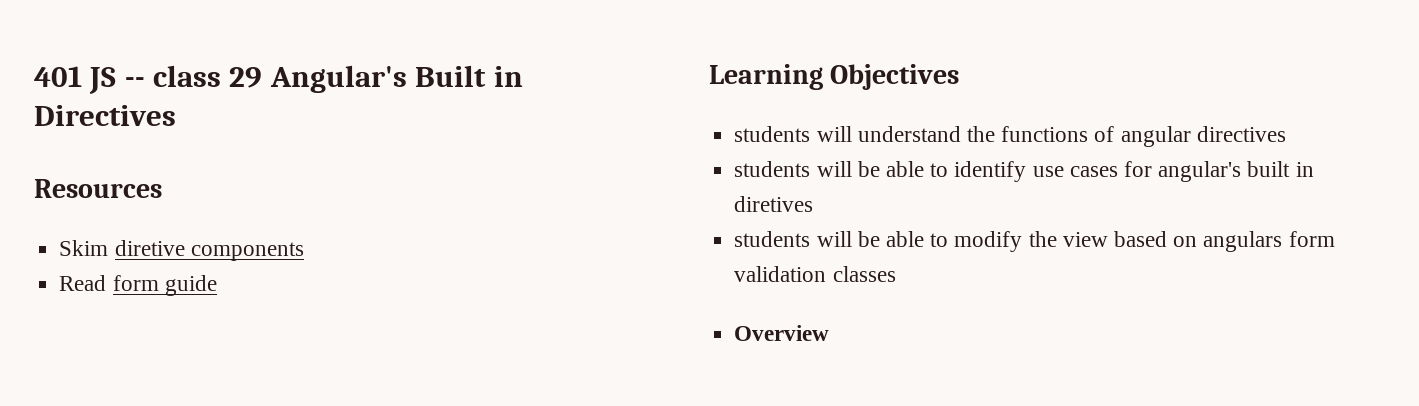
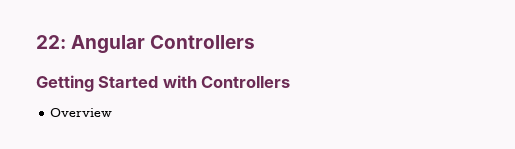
- 401 JS -- class 29 Angular's Built in Directives
- Resources
- Skim diretive components
- Read form guide
- Learning Objectives
- students will understand the functions of angular directives
- students will be able to identify use cases for angular's built in diretives
- students will be able to modify the view based on angulars form validation classes
+ 22: Angular Controllers
+ Getting Started with Controllers

